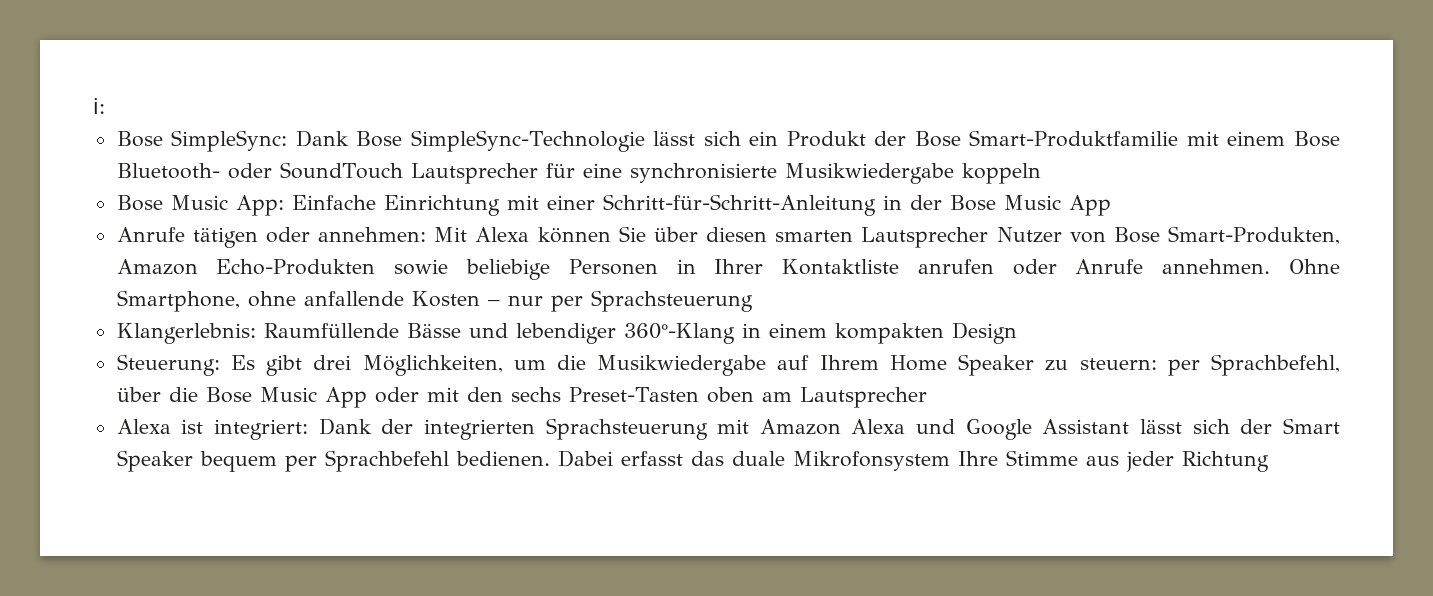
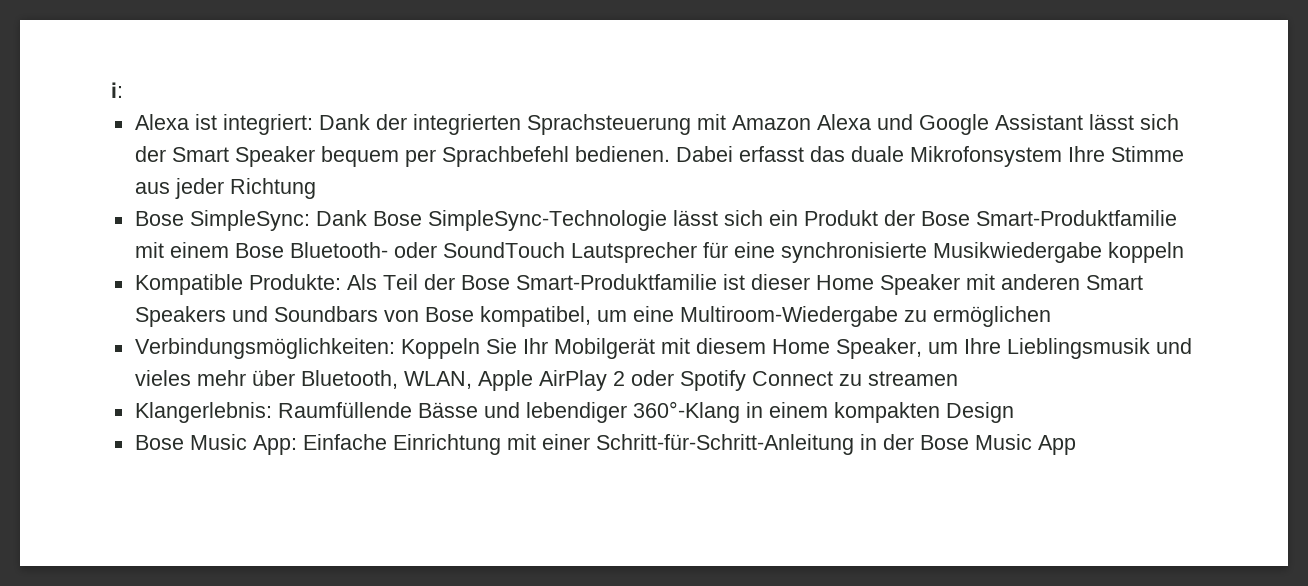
- Bose SimpleSync: Dank Bose SimpleSync-Technologie lässt sich ein Produkt der Bose Smart-Produktfamilie mit einem Bose Bluetooth- oder SoundTouch Lautsprecher für eine synchronisierte Musikwiedergabe koppeln
- Bose Music App: Einfache Einrichtung mit einer Schritt-für-Schritt-Anleitung in der Bose Music App
- Anrufe tätigen oder annehmen: Mit Alexa können Sie über diesen smarten Lautsprecher Nutzer von Bose Smart-Produkten, Amazon Echo-Produkten sowie beliebige Personen in Ihrer Kontaktliste anrufen oder Anrufe annehmen. Ohne Smartphone, ohne anfallende Kosten – nur per Sprachsteuerung
- Klangerlebnis: Raumfüllende Bässe und lebendiger 360°-Klang in einem kompakten Design
- Steuerung: Es gibt drei Möglichkeiten, um die Musikwiedergabe auf Ihrem Home Speaker zu steuern: per Sprachbefehl, über die Bose Music App oder mit den sechs Preset-Tasten oben am Lautsprecher
+ Bose SimpleSync: Dank Bose SimpleSync-Technologie lässt sich ein Produkt der Bose Smart-Produktfamilie mit einem Bose Bluetooth- oder SoundTouch Lautsprecher für eine synchronisierte Musikwiedergabe koppeln
+ Kompatible Produkte: Als Teil der Bose Smart-Produktfamilie ist dieser Home Speaker mit anderen Smart Speakers und Soundbars von Bose kompatibel, um eine Multiroom-Wiedergabe zu ermöglichen
+ Verbindungsmöglichkeiten: Koppeln Sie Ihr Mobilgerät mit diesem Home Speaker, um Ihre Lieblingsmusik und vieles mehr über Bluetooth, WLAN, Apple AirPlay 2 oder Spotify Connect zu streamen
+ Klangerlebnis: Raumfüllende Bässe und lebendiger 360°-Klang in einem kompakten Design
+ Bose Music App: Einfache Einrichtung mit einer Schritt-für-Schritt-Anleitung in der Bose Music App

